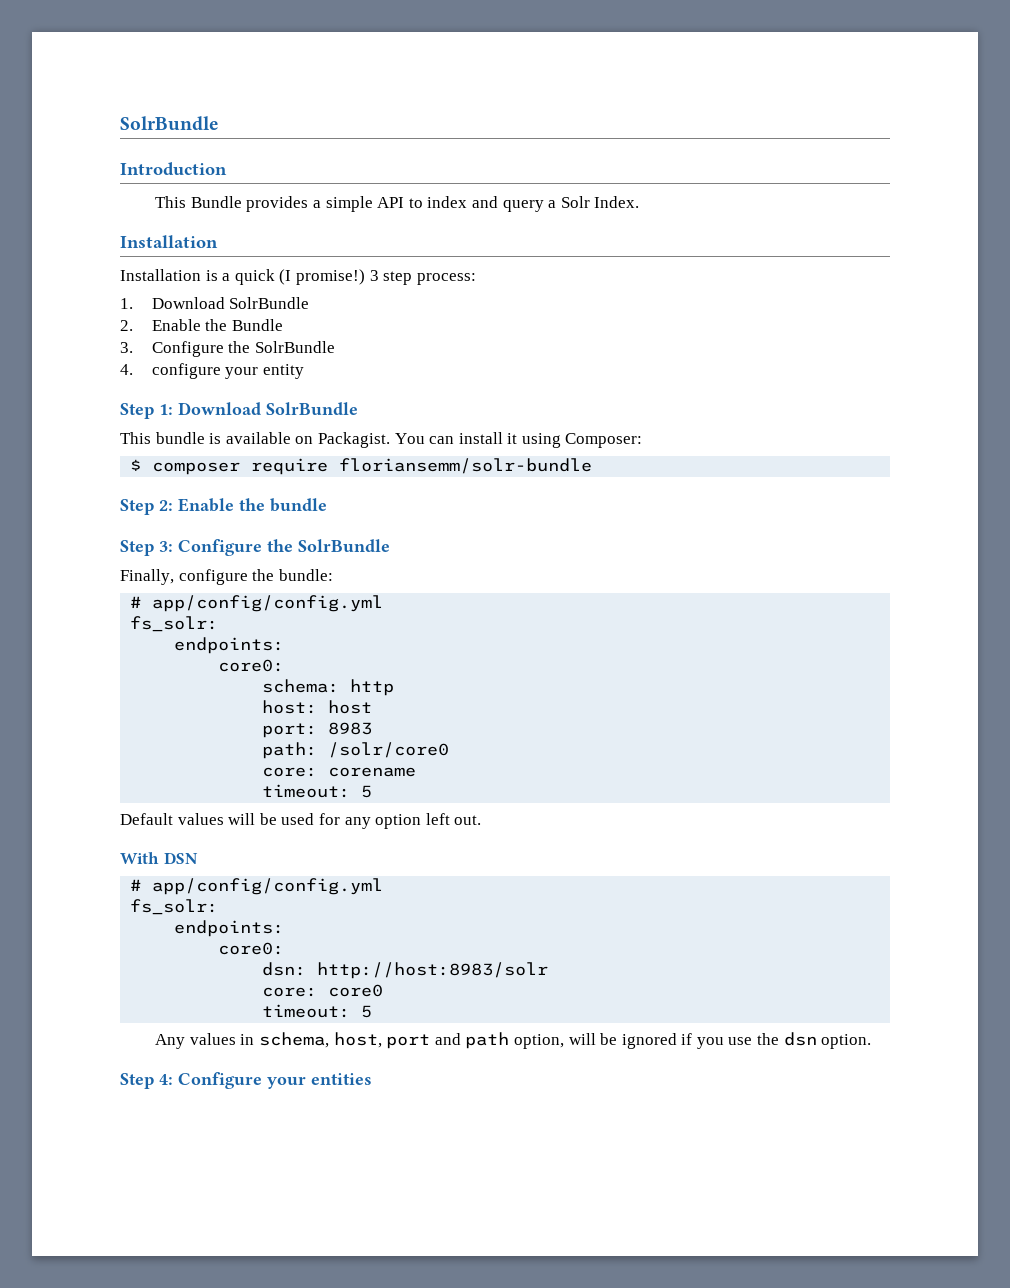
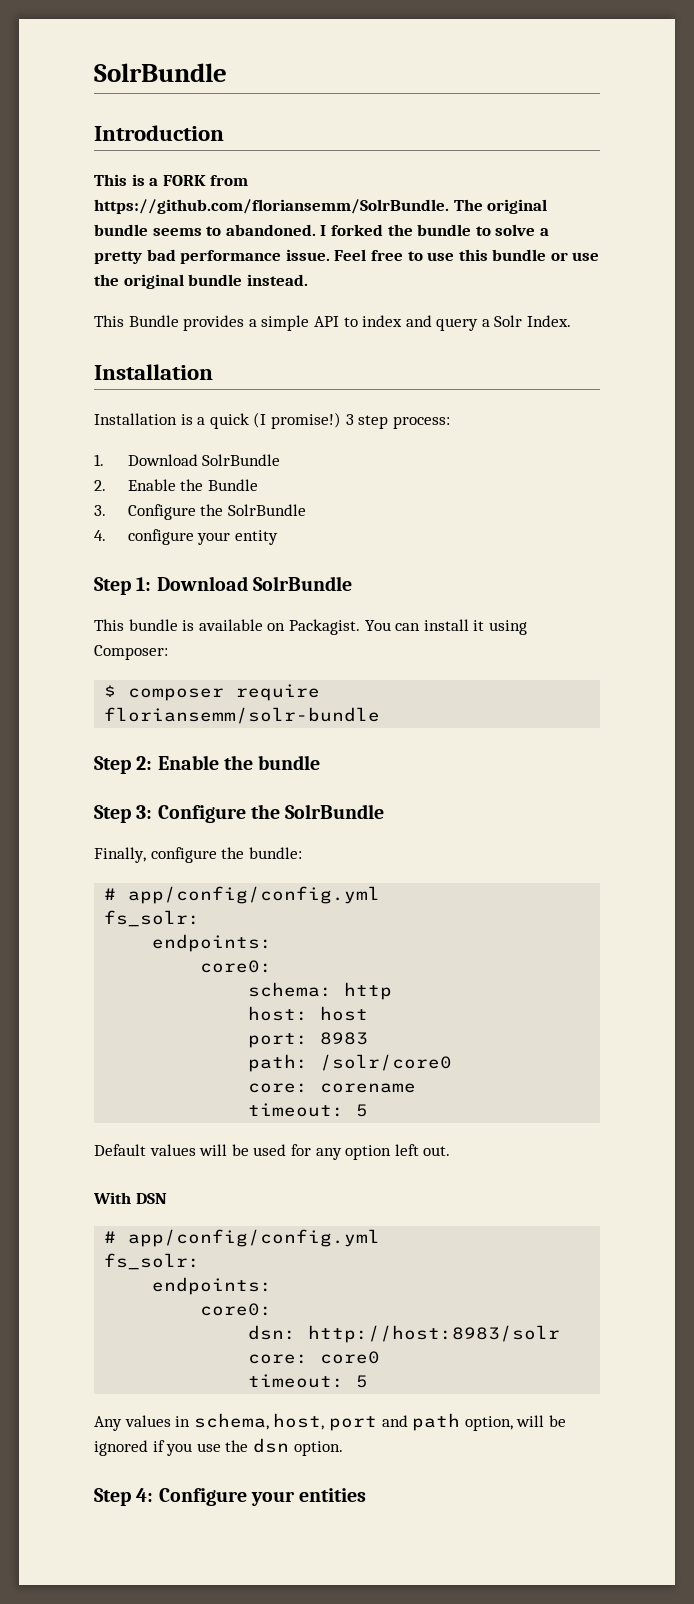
+ This is a FORK from https://github.com/floriansemm/SolrBundle. The original bundle seems to abandoned. I forked the bundle to solve a pretty bad performance issue. Feel free to use this bundle or use the original bundle instead.

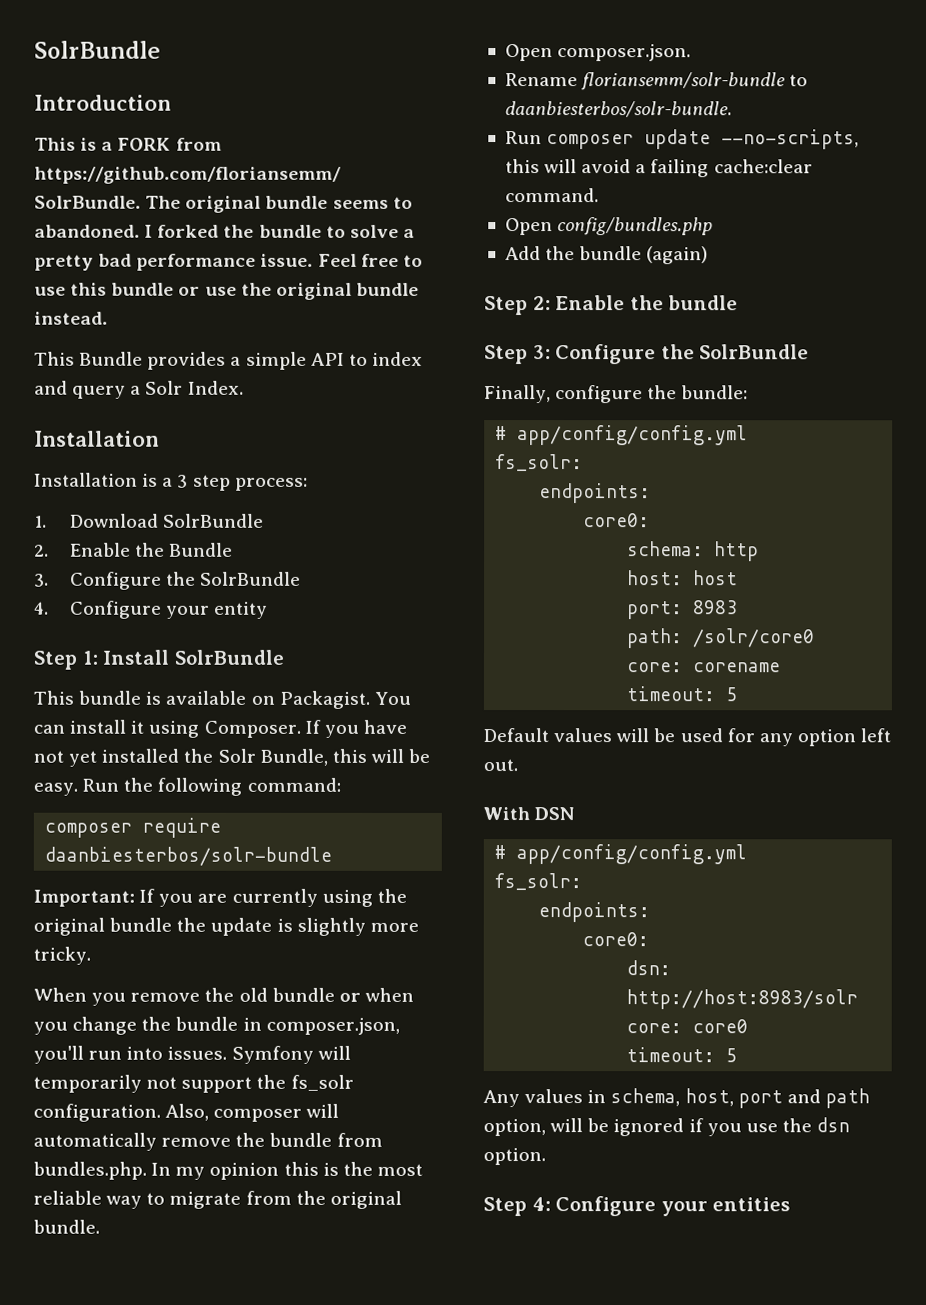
- Installation is a quick (I promise!) 3 step process:
+ Installation is a 3 step process:
- 4. configure your entity
+ 4. Configure your entity
- Step 1: Download SolrBundle
+ Step 1: Install SolrBundle
- You can install it using Composer:
- $ composer require floriansemm/solr-bundle
+ You can install it using Composer. If you have not yet installed the Solr Bundle, this will be easy. Run the following command:
+ composer require daanbiesterbos/solr-bundle
+ Important: If you are currently using the original bundle the update is slightly more tricky.
+ When you remove the old bundle or when you change the bundle in composer.json, you'll run into issues. Symfony will temporarily not support the fs_solr configuration. Also, composer will automatically remove the bundle from bundles.php. In my opinion this is the most reliable way to migrate from the original bundle.
+ Open composer.json.
+ Rename floriansemm/solr-bundle to daanbiesterbos/solr-bundle.
+ Run composer update --no-scripts, this will avoid a failing cache:clear command.
+ Open config/bundles.php
+ Add the bundle (again)

